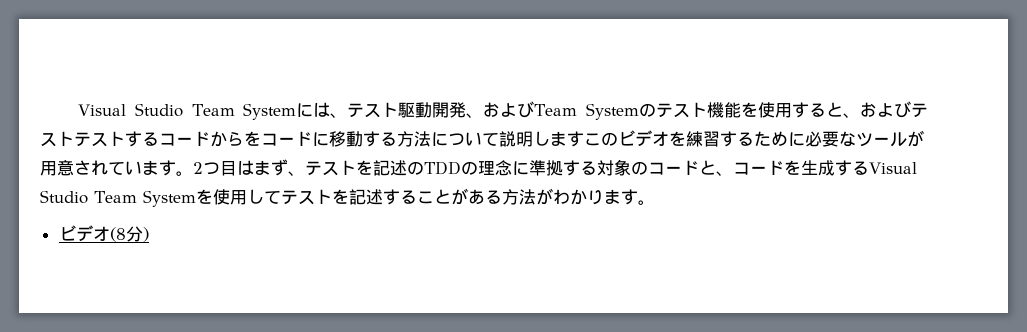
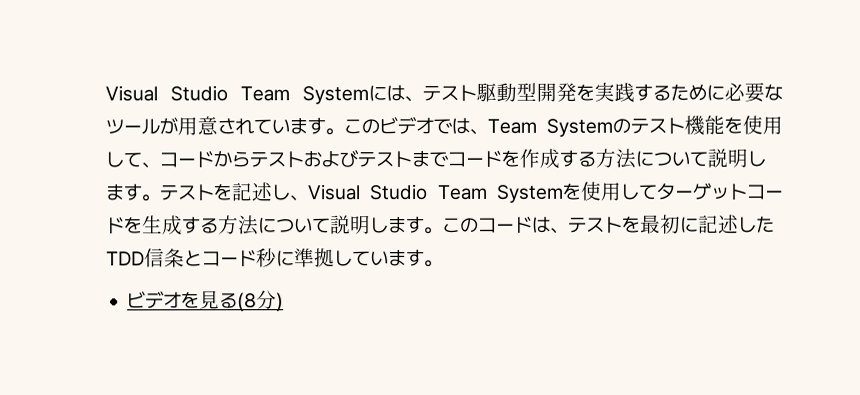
- Visual Studio Team Systemには、テスト駆動開発、およびTeam Systemのテスト機能を使用すると、およびテストテストするコードからをコードに移動する方法について説明しますこのビデオを練習するために必要なツールが用意されています。
+ Visual Studio Team Systemには、テスト駆動型開発を実践するために必要なツールが用意されています。
- 2つ目はまず、テストを記述のTDDの理念に準拠する対象のコードと、コードを生成するVisual Studio Team Systemを使用してテストを記述することがある方法がわかります。
+ このビデオでは、Team Systemのテスト機能を使用して、コードからテストおよびテストまでコードを作成する方法について説明します。テストを記述し、Visual Studio Team Systemを使用してターゲットコードを生成する方法について説明します。このコードは、テストを最初に記述したTDD信条とコード秒に準拠しています。
- ビデオ(8分)
+ ビデオを見る(8分)

